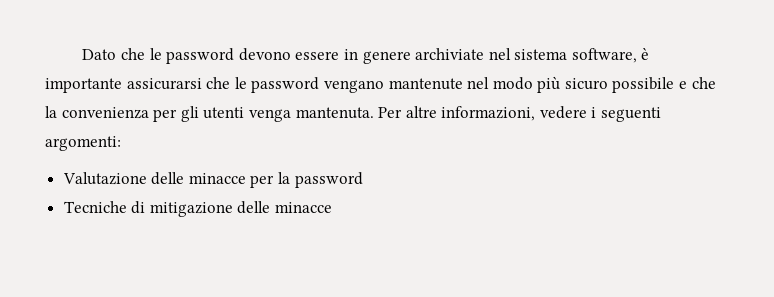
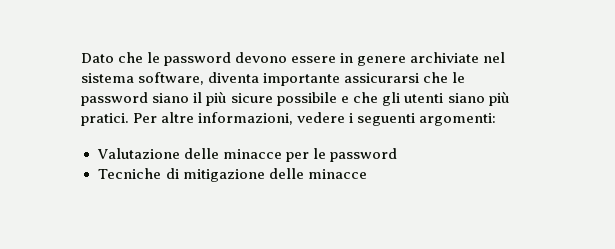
- Dato che le password devono essere in genere archiviate nel sistema software, è importante assicurarsi che le password vengano mantenute nel modo più sicuro possibile e che la convenienza per gli utenti venga mantenuta.
+ Dato che le password devono essere in genere archiviate nel sistema software, diventa importante assicurarsi che le password siano il più sicure possibile e che gli utenti siano più pratici.
- Valutazione delle minacce per la password
+ Valutazione delle minacce per le password

